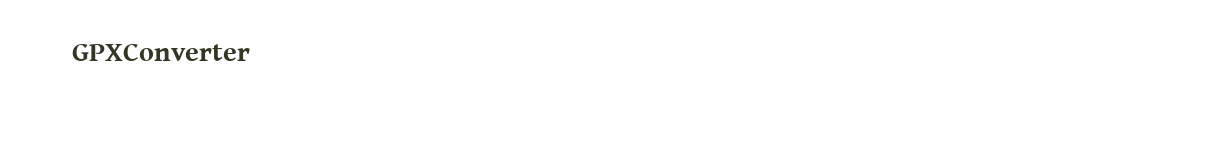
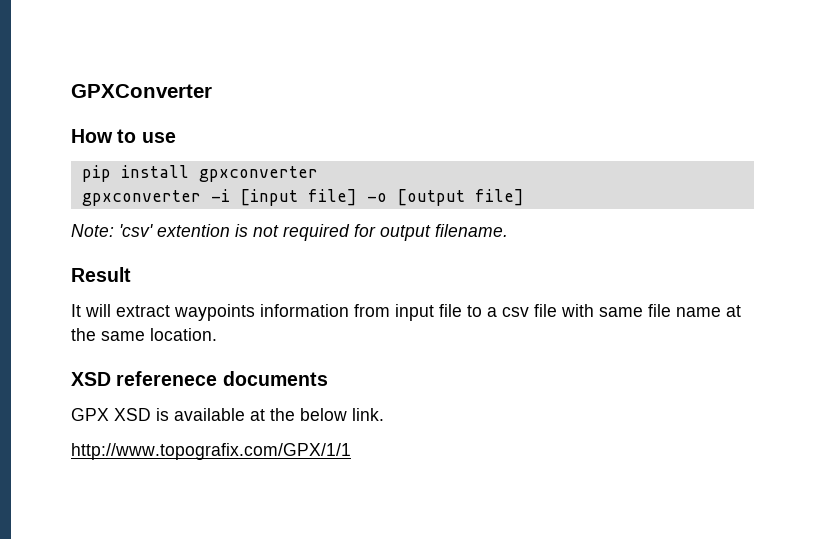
+ How to use
+ pip install gpxconverter
+ gpxconverter -i [input file] -o [output file]
+ Note: 'csv' extention is not required for output filename.
+ Result
+ It will extract waypoints information from input file to a csv file with same file name at the same location.
+ XSD referenece documents
+ GPX XSD is available at the below link.
+ http://www.topografix.com/GPX/1/1

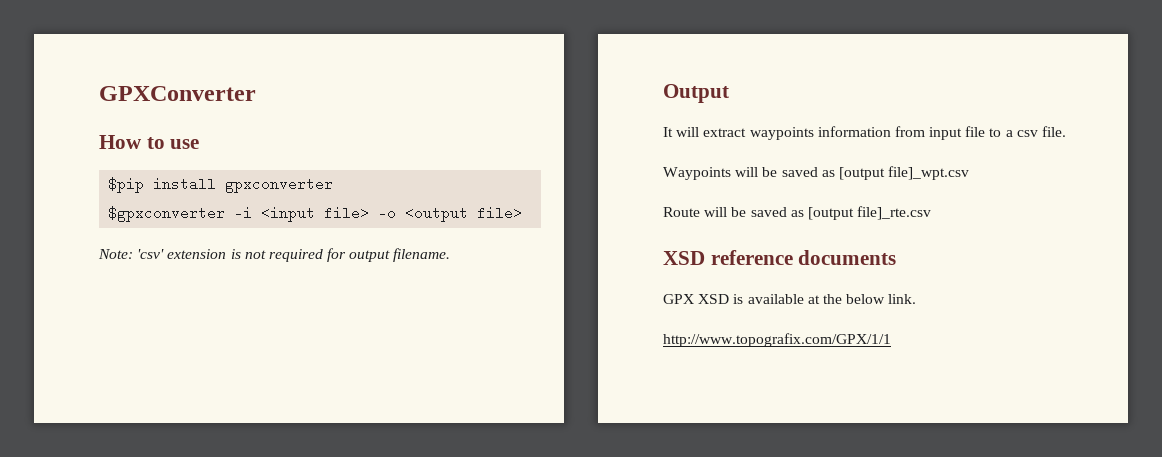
- pip install gpxconverter
+ $pip install gpxconverter
- gpxconverter -i [input file] -o [output file]
+ $gpxconverter -i <input file> -o <output file>
- Note: 'csv' extention is not required for output filename.
+ Note: 'csv' extension is not required for output filename.
- Result
+ Output
- It will extract waypoints information from input file to a csv file with same file name at the same location.
- XSD referenece documents
+ It will extract waypoints information from input file to a csv file.
+ Waypoints will be saved as [output file]_wpt.csv
+ Route will be saved as [output file]_rte.csv
+ XSD reference documents

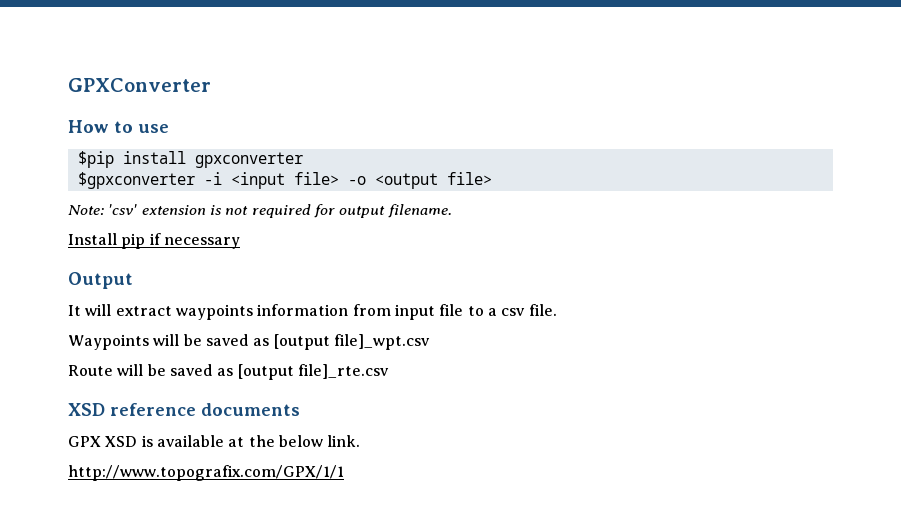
+ Install pip if necessary

